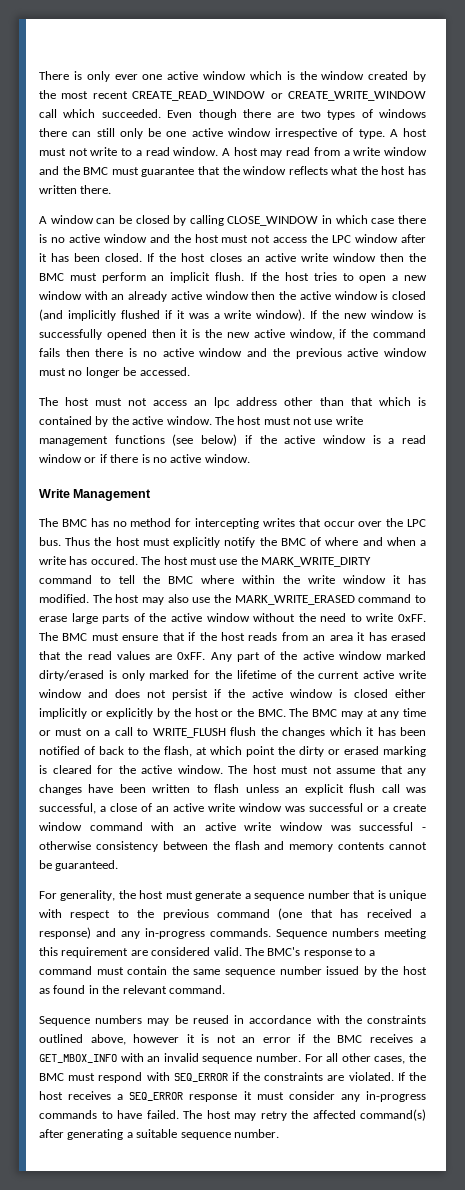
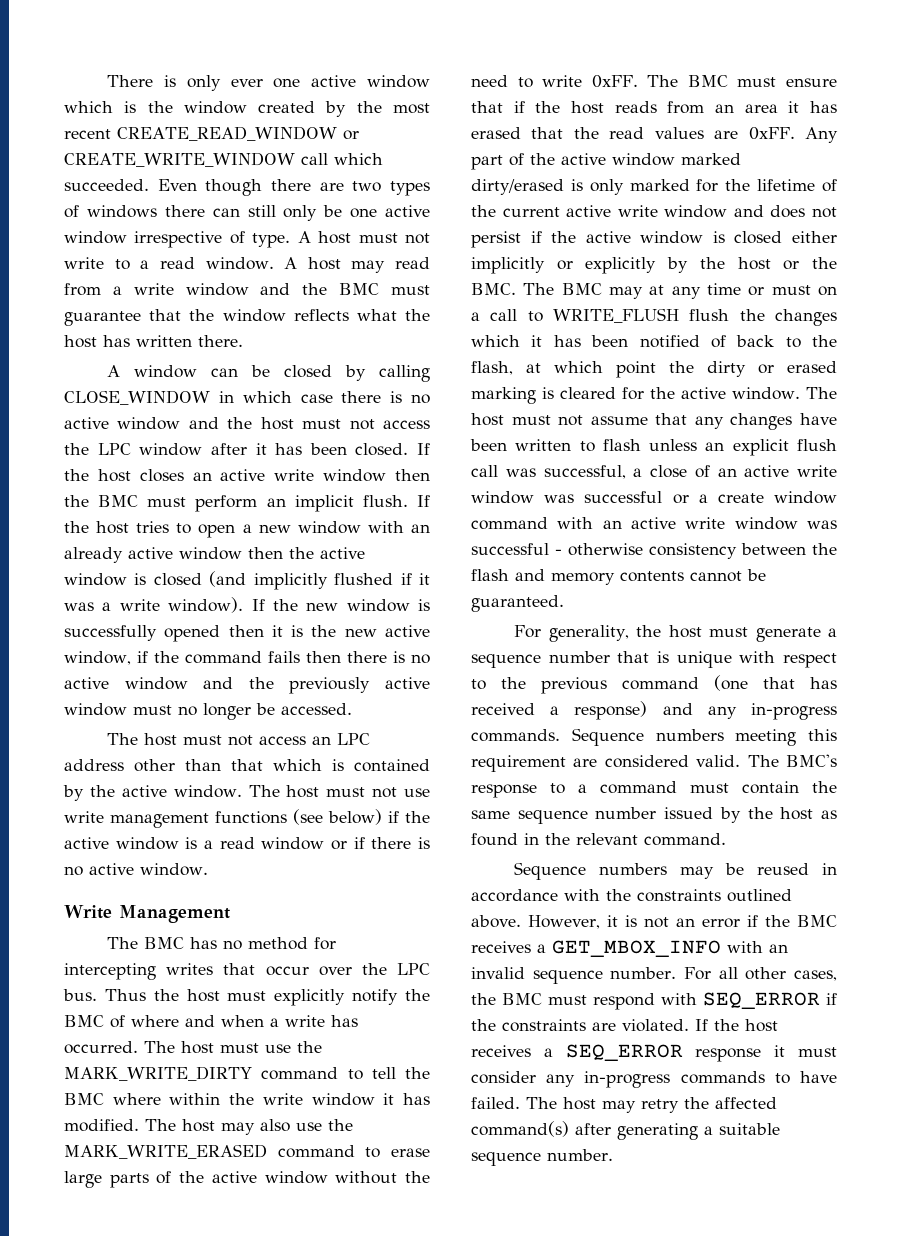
- If the new window is successfully opened then it is the new active window, if the command fails then there is no active window and the previous active window must no longer be accessed.
+ If the new window is successfully opened then it is the new active window, if the command fails then there is no active window and the previously active window must no longer be accessed.
- The host must not access an lpc address other than that which is contained by the active window.
+ The host must not access an LPC address other than that which is contained by the active window.
- Thus the host must explicitly notify the BMC of where and when a write has occured.
+ Thus the host must explicitly notify the BMC of where and when a write has occurred.
- Sequence numbers may be reused in accordance with the constraints outlined above, however it is not an error if the BMC receives a GET_MBOX_INFO with an invalid sequence number.
+ Sequence numbers may be reused in accordance with the constraints outlined above. However, it is not an error if the BMC receives a GET_MBOX_INFO with an invalid sequence number.

